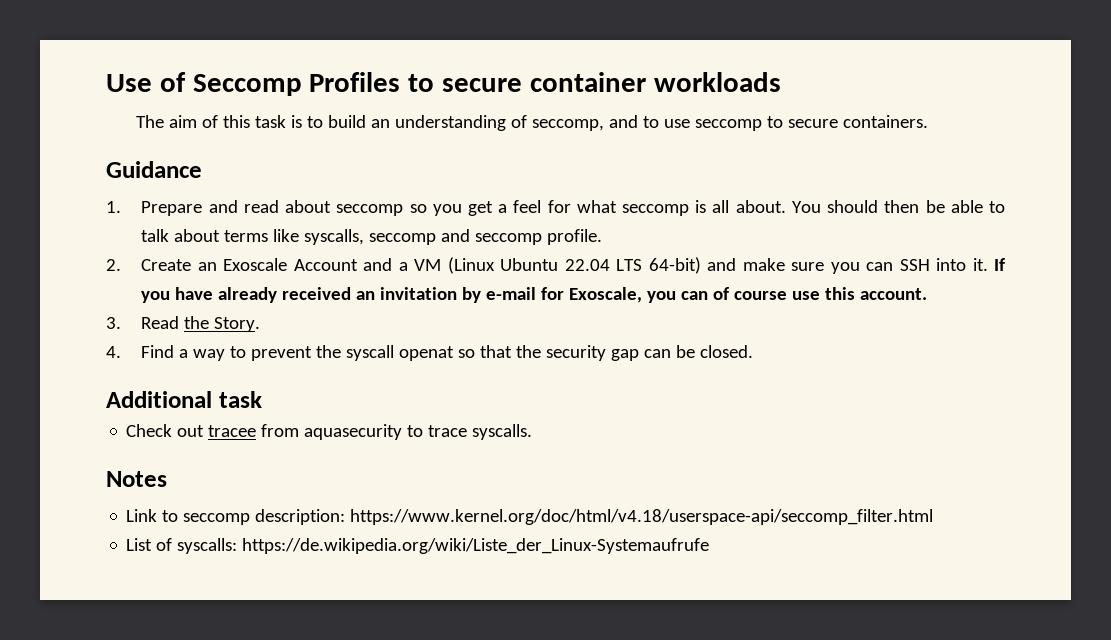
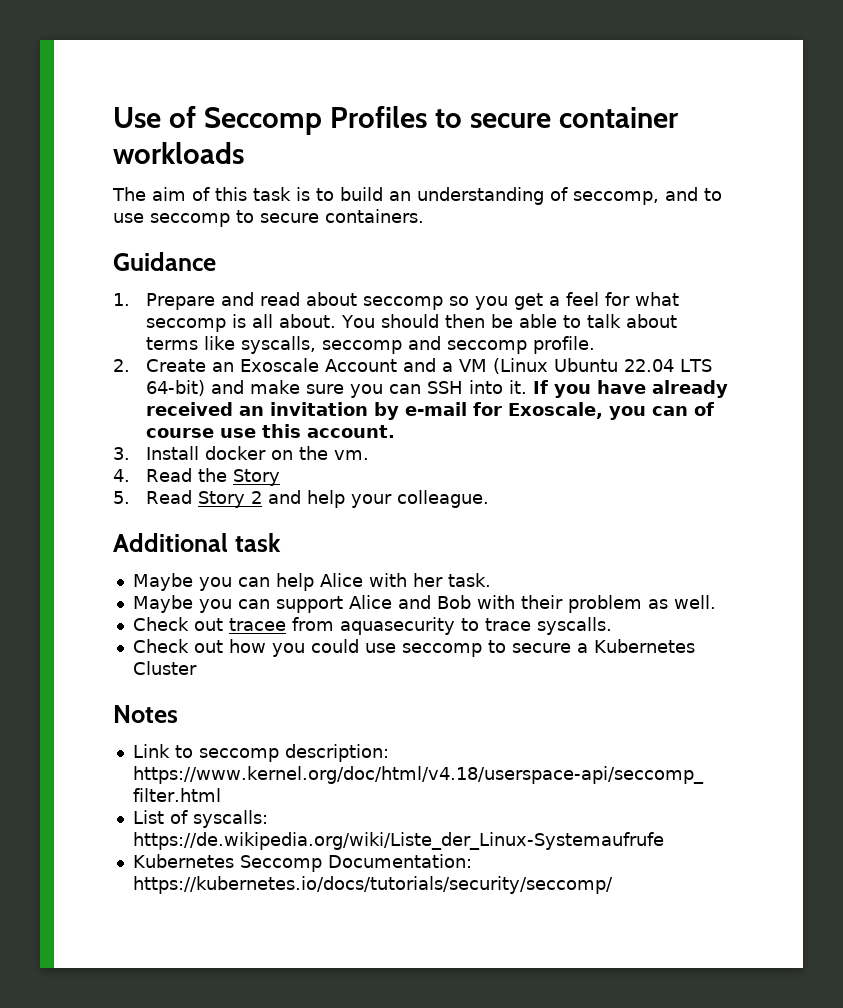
- 3. Read the Story.
- 4. Find a way to prevent the syscall openat so that the security gap can be closed.
+ 3. Install docker on the vm.
+ 4. Read the Story
+ 5. Read Story 2 and help your colleague.
  Additional task
+ Maybe you can help Alice with her task.
+ Maybe you can support Alice and Bob with their problem as well.
+ Check out how you could use seccomp to secure a Kubernetes Cluster
+ Kubernetes Seccomp Documentation: https://kubernetes.io/docs/tutorials/security/seccomp/

